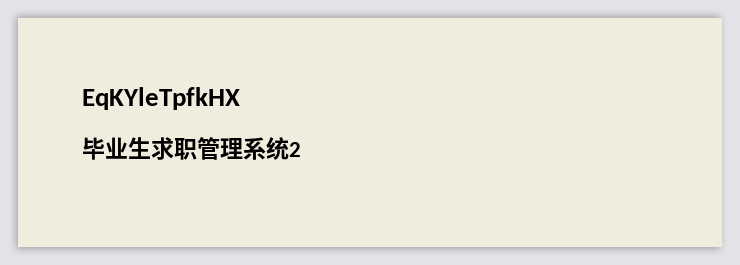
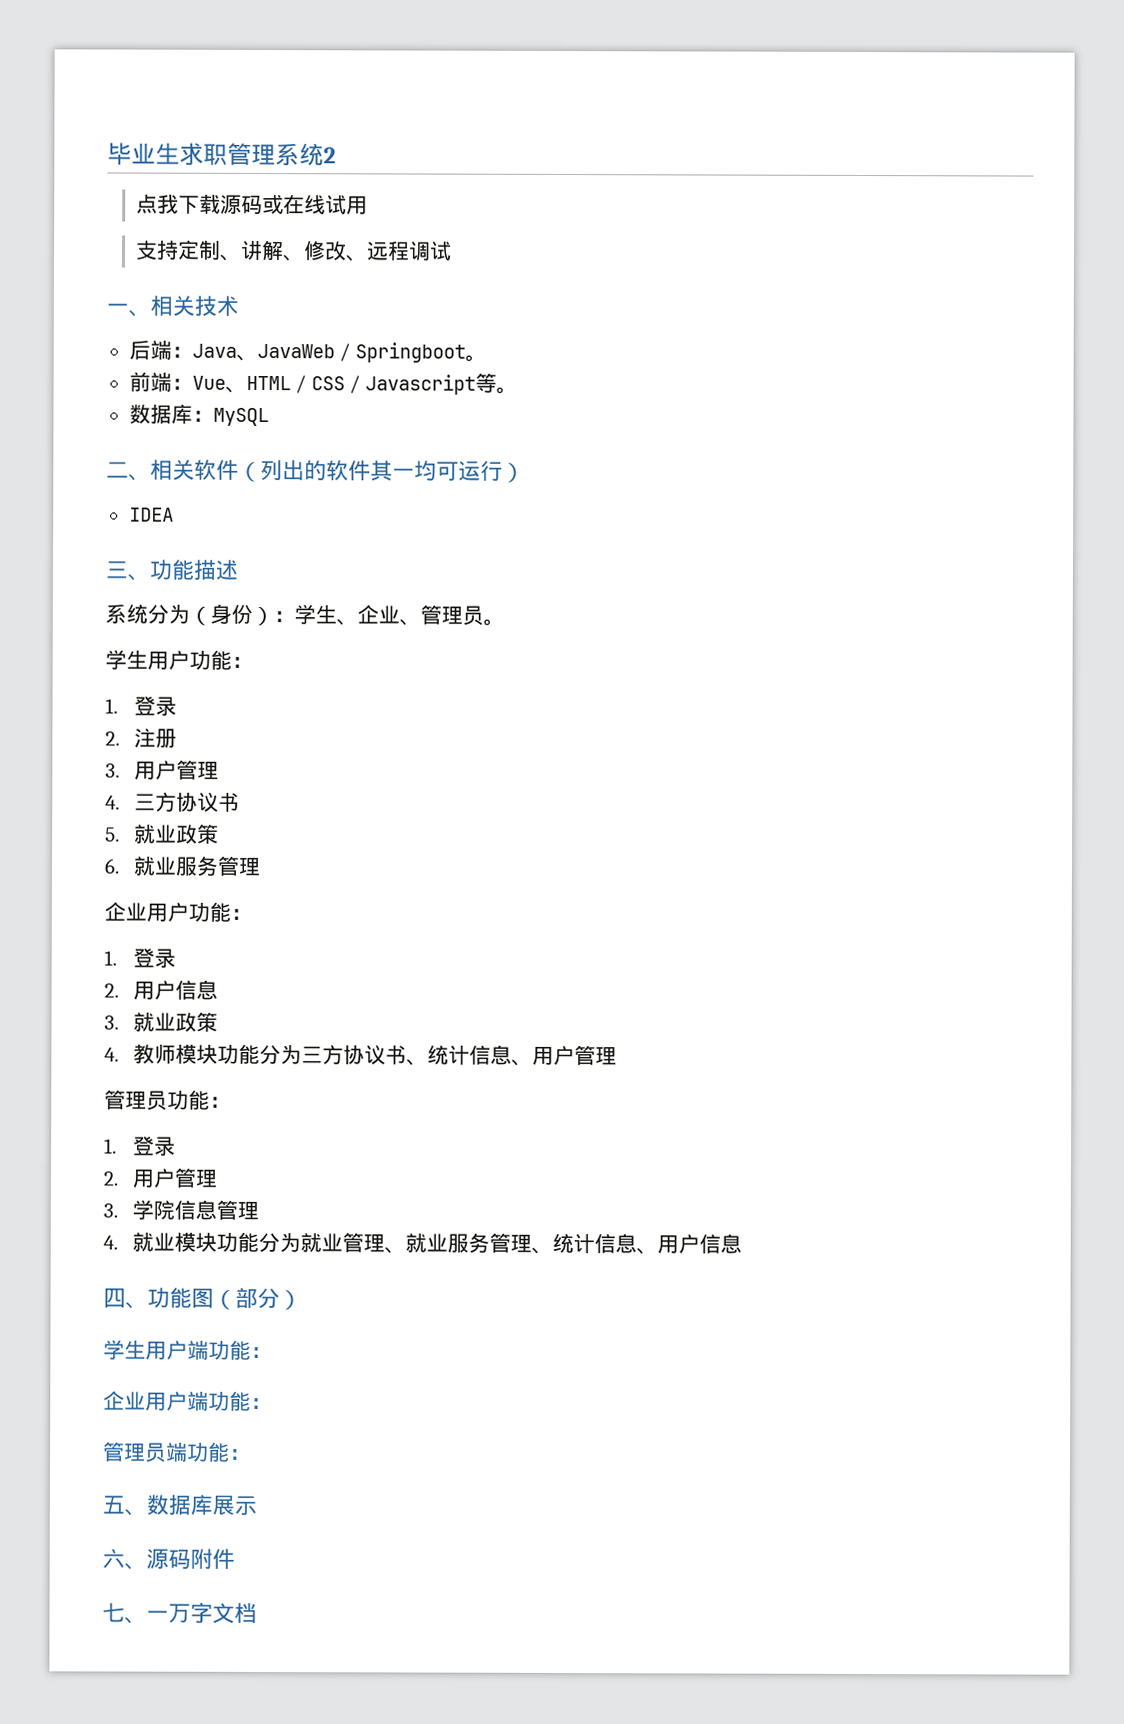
- EqKYleTpfkHX
+ 点我下载源码或在线试用
+ 支持定制、讲解、修改、远程调试
+ 一、相关技术
+ 后端：Java、JavaWeb / Springboot。
+ 前端：Vue、HTML / CSS / Javascript等。
+ 数据库：MySQL
+ 二、相关软件（列出的软件其一均可运行）
+ IDEA
+ 三、功能描述
+ 系统分为（身份）：学生、企业、管理员。
+ 学生用户功能：
+ 1.登录
+ 2.注册
+ 3.用户管理
+ 4.三方协议书
+ 5.就业政策
+ 6.就业服务管理
+ 企业用户功能：
+ 1.登录
+ 2.用户信息
+ 3.就业政策
+ 4.教师模块功能分为三方协议书、统计信息、用户管理
+ 管理员功能：
+ 1.登录
+ 2.用户管理
+ 3.学院信息管理
+ 4.就业模块功能分为就业管理、就业服务管理、统计信息、用户信息
+ 四、功能图（部分）
+ 学生用户端功能：
+ 企业用户端功能：
+ 管理员端功能：
+ 五、数据库展示
+ 六、源码附件
+ 七、一万字文档

